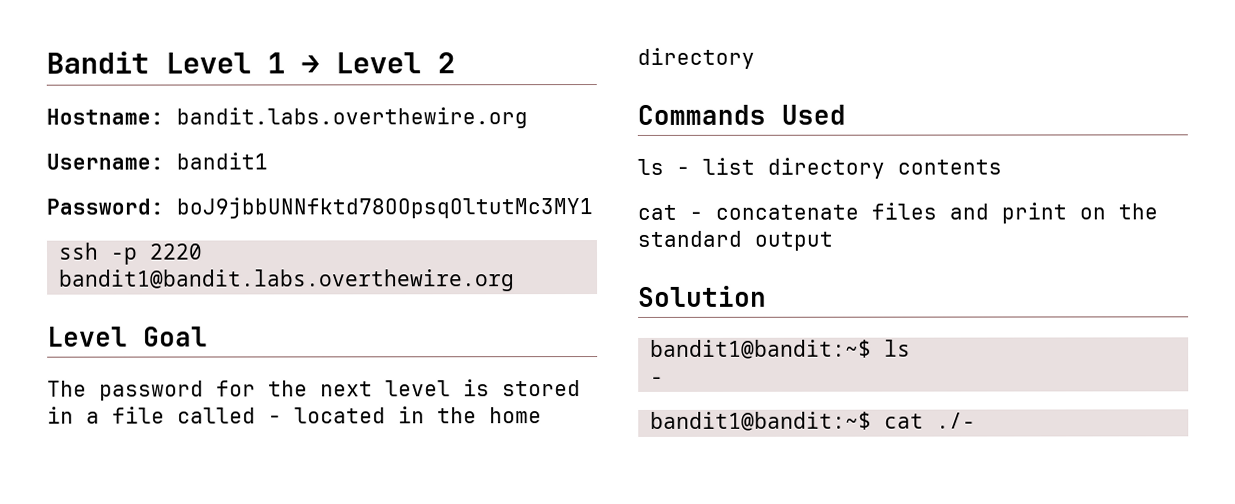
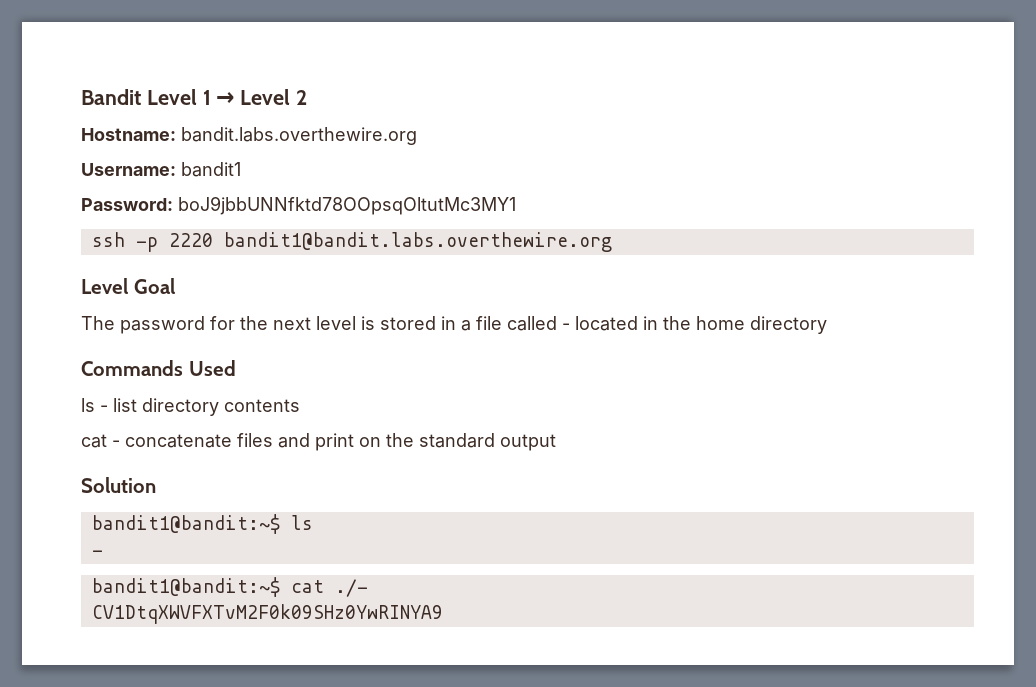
+ CV1DtqXWVFXTvM2F0k09SHz0YwRINYA9

